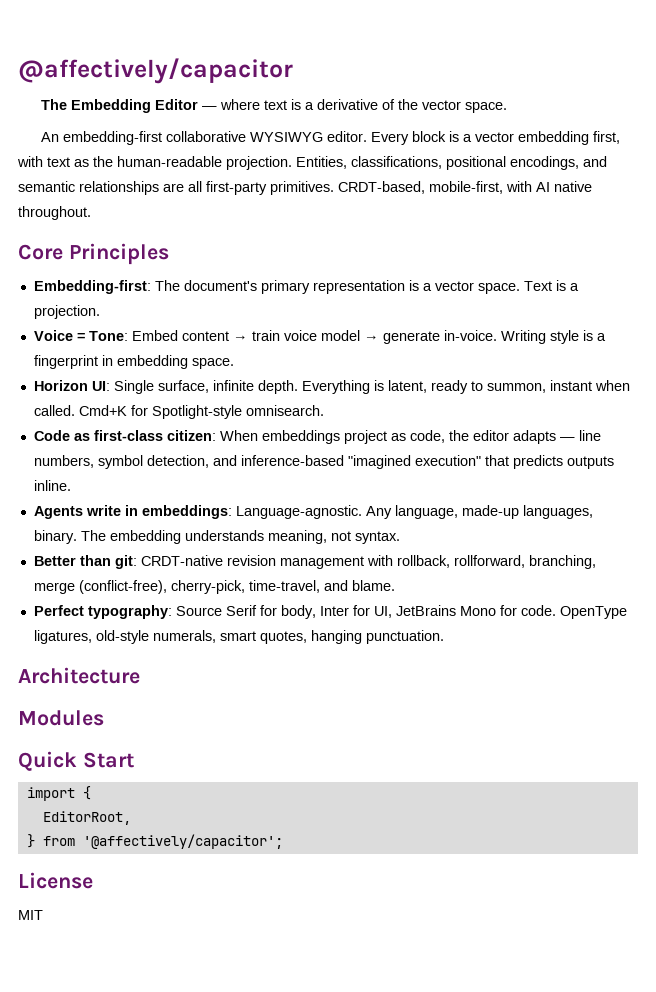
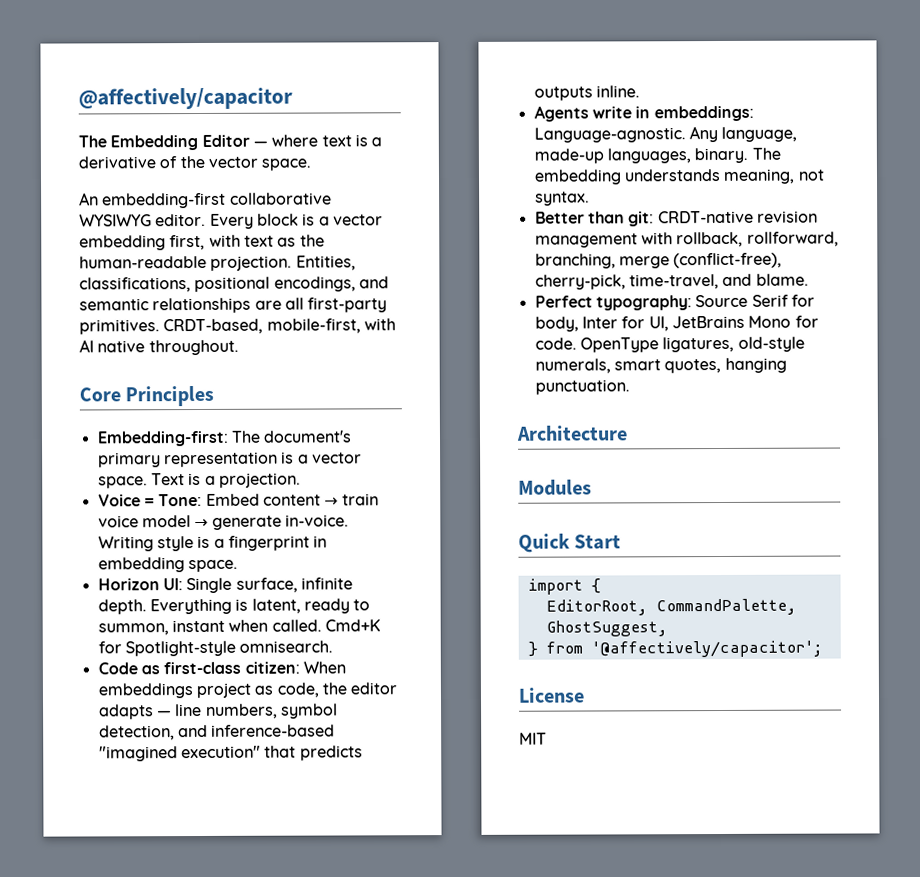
- EditorRoot,
+ EditorRoot, CommandPalette, GhostSuggest,

